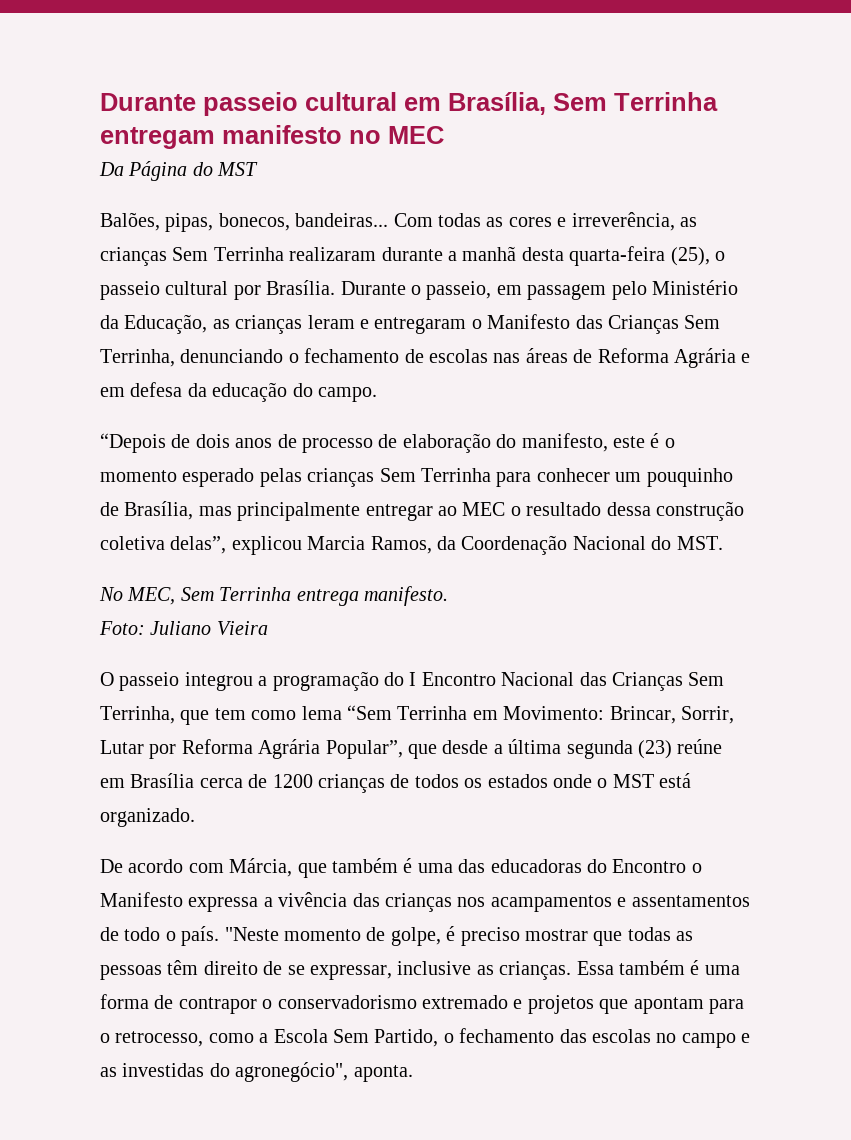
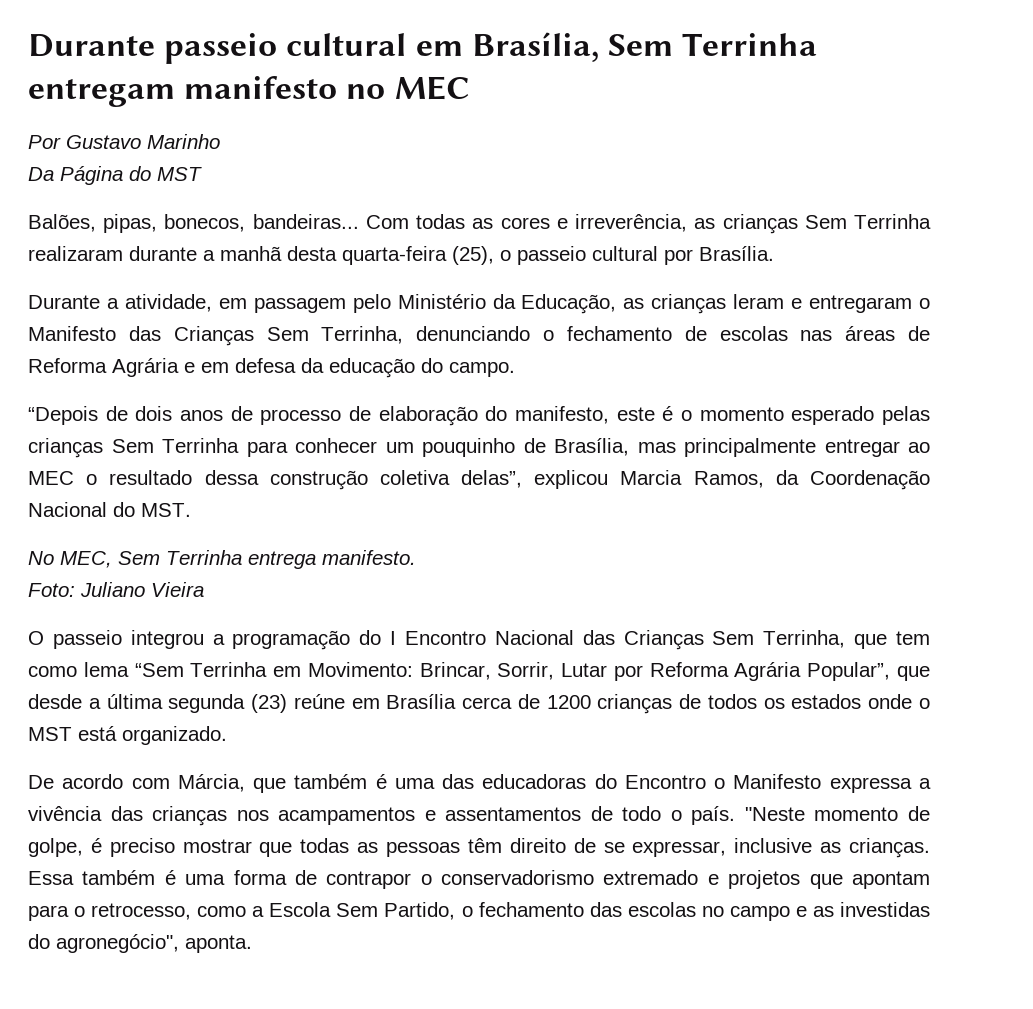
+ Por Gustavo Marinho
- Com todas as cores e irreverência, as crianças Sem Terrinha realizaram durante a manhã desta quarta-feira (25), o passeio cultural por Brasília. Durante o passeio, em passagem pelo Ministério da Educação, as crianças leram e entregaram o Manifesto das Crianças Sem Terrinha, denunciando o fechamento de escolas nas áreas de Reforma Agrária e em defesa da educação do campo.
+ Com todas as cores e irreverência, as crianças Sem Terrinha realizaram durante a manhã desta quarta-feira (25), o passeio cultural por Brasília.
+ Durante a atividade, em passagem pelo Ministério da Educação, as crianças leram e entregaram o Manifesto das Crianças Sem Terrinha, denunciando o fechamento de escolas nas áreas de Reforma Agrária e em defesa da educação do campo.

